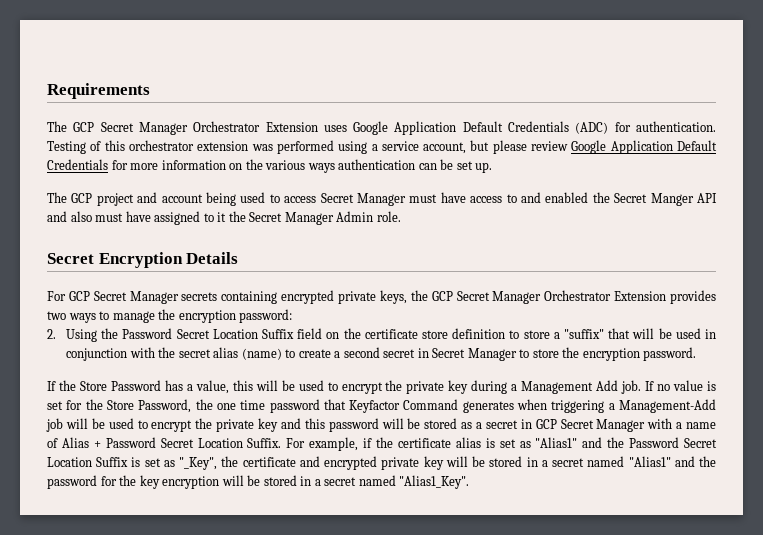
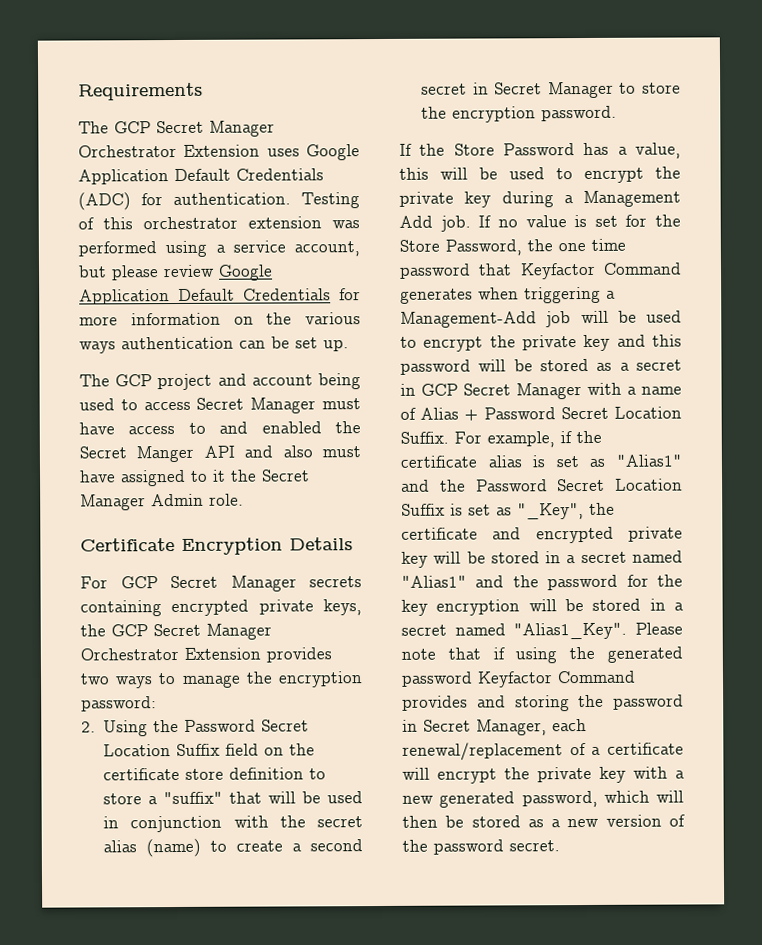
- Secret Encryption Details
+ Certificate Encryption Details
+ Please note that if using the generated password Keyfactor Command provides and storing the password in Secret Manager, each renewal/replacement of a certificate will encrypt the private key with a new generated password, which will then be stored as a new version of the password secret.

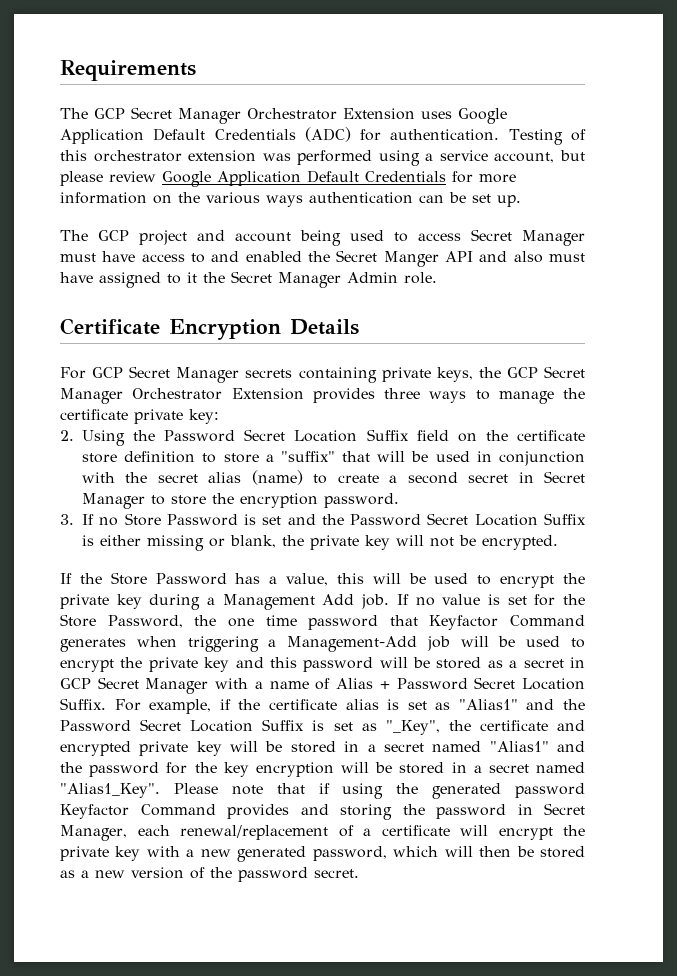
- For GCP Secret Manager secrets containing encrypted private keys, the GCP Secret Manager Orchestrator Extension provides two ways to manage the encryption password:
+ For GCP Secret Manager secrets containing private keys, the GCP Secret Manager Orchestrator Extension provides three ways to manage the certificate private key:
+ 3. If no Store Password is set and the Password Secret Location Suffix is either missing or blank, the private key will not be encrypted.

